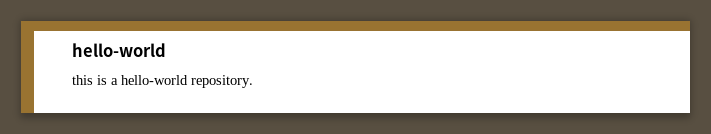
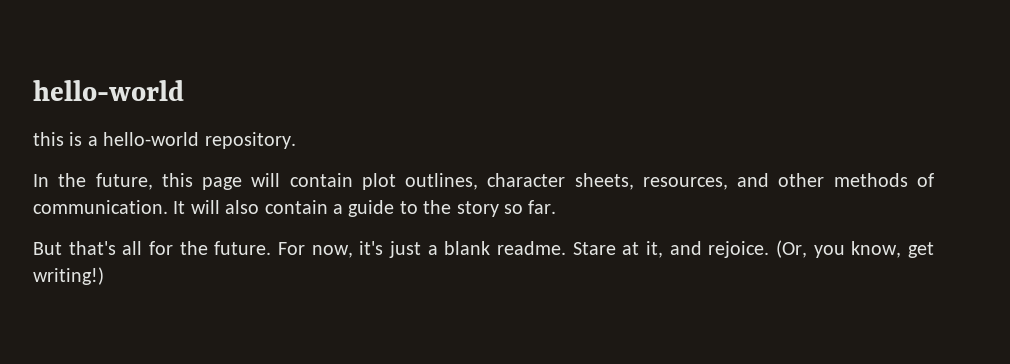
+ In the future, this page will contain plot outlines, character sheets, resources, and other methods of communication. It will also contain a guide to the story so far.
+ But that's all for the future. For now, it's just a blank readme. Stare at it, and rejoice. (Or, you know, get writing!)

